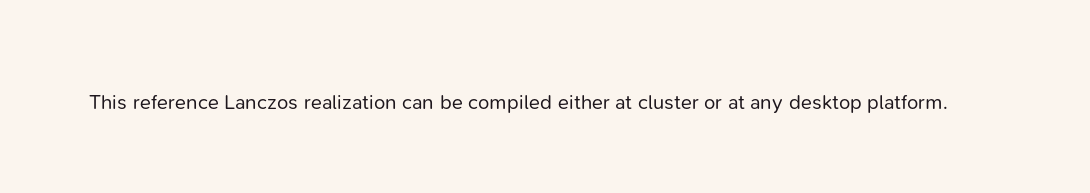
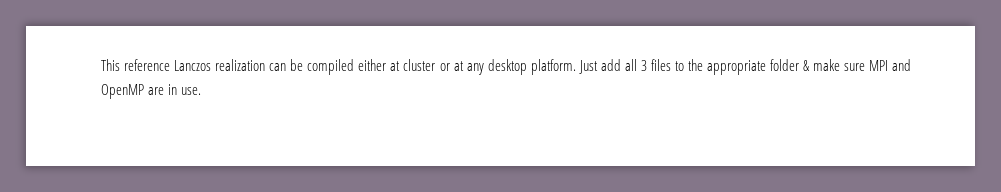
+ Just add all 3 files to the appropriate folder & make sure MPI and OpenMP are in use.

